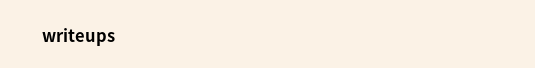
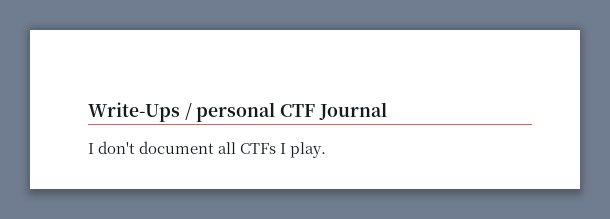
- writeups
+ Write-Ups / personal CTF Journal
+ I don't document all CTFs I play.

